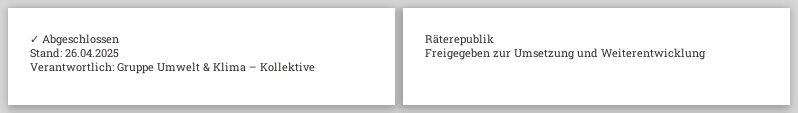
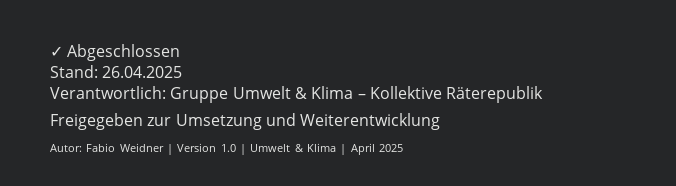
+ Autor: Fabio Weidner | Version 1.0 | Umwelt & Klima | April 2025

